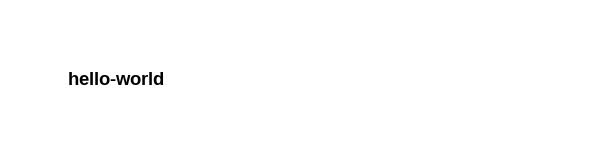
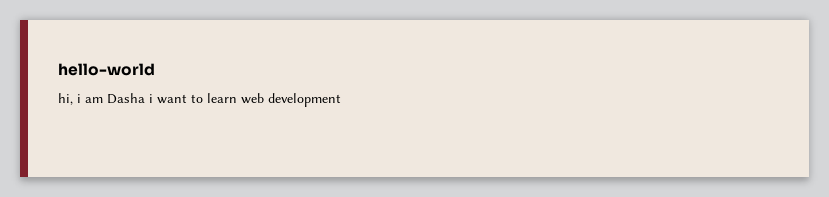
+ hi, i am Dasha i want to learn web development

